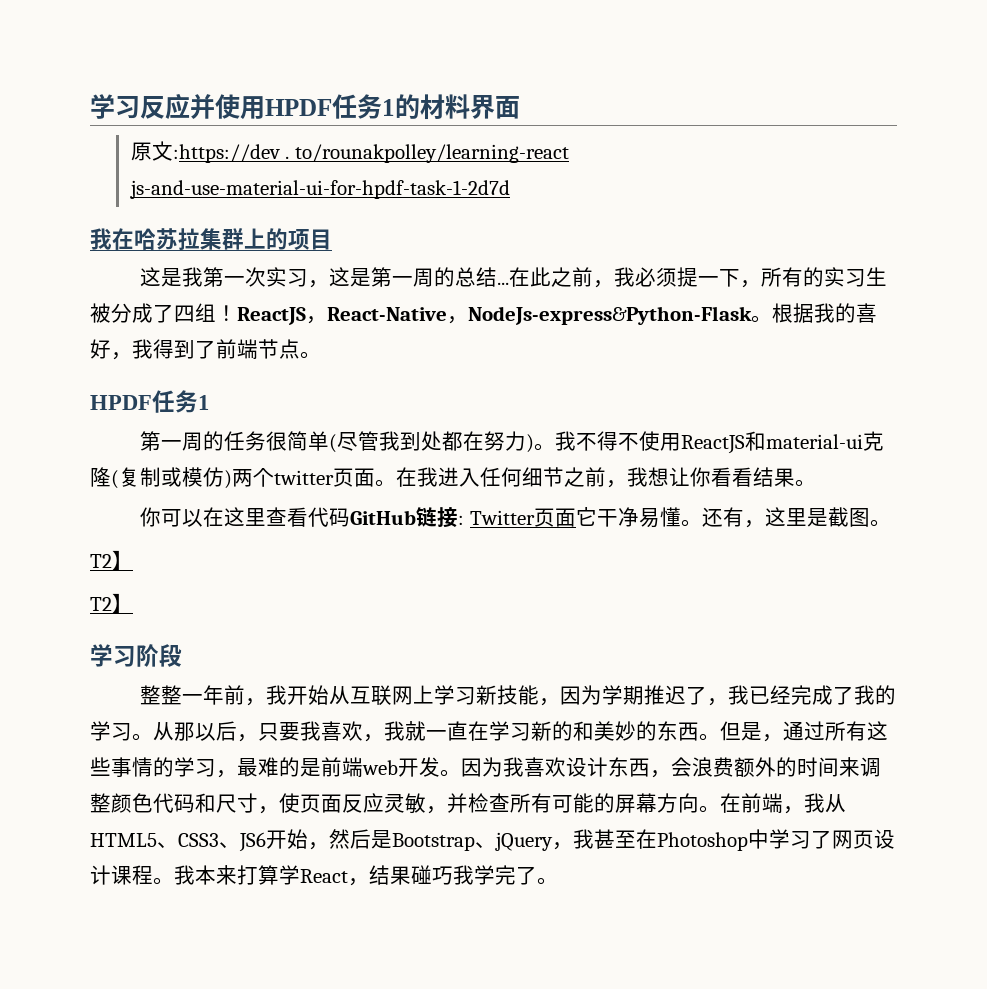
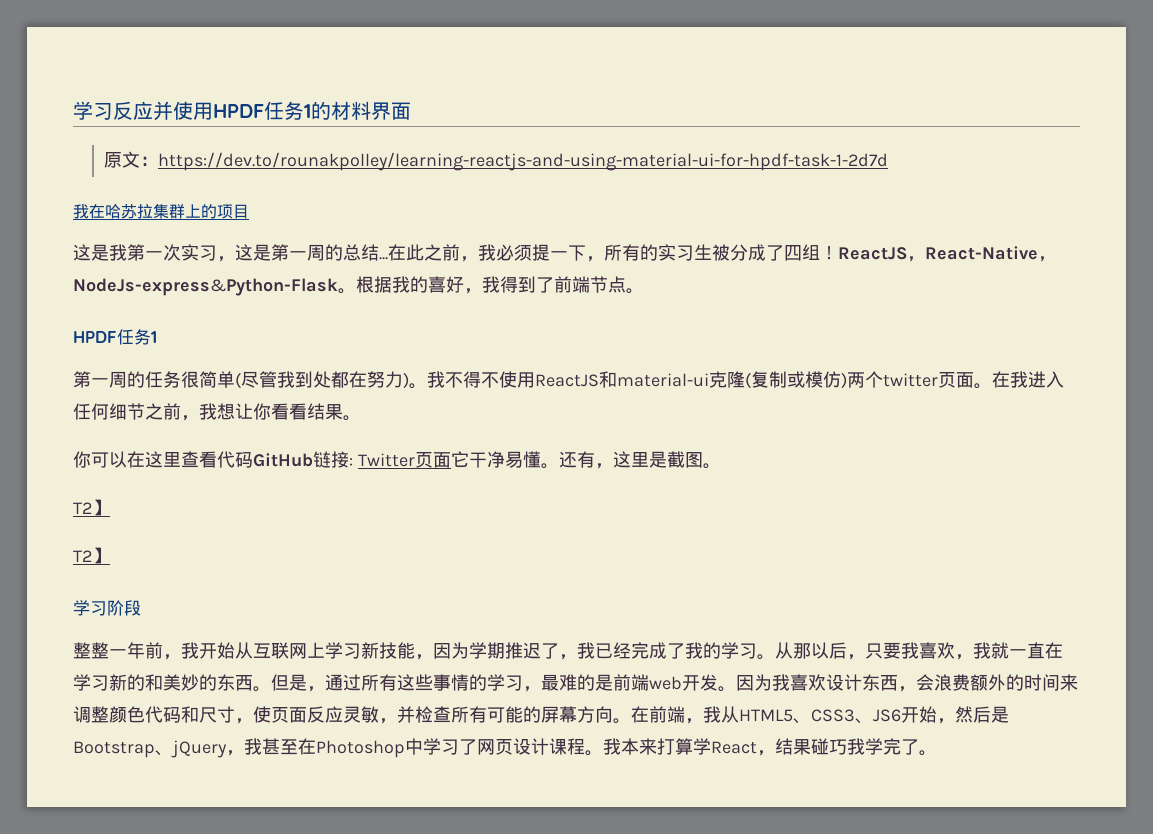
- 原文:https://dev . to/rounakpolley/learning-react js-and-use-material-ui-for-hpdf-task-1-2d7d
+ 原文：https://dev.to/rounakpolley/learning-reactjs-and-using-material-ui-for-hpdf-task-1-2d7d

